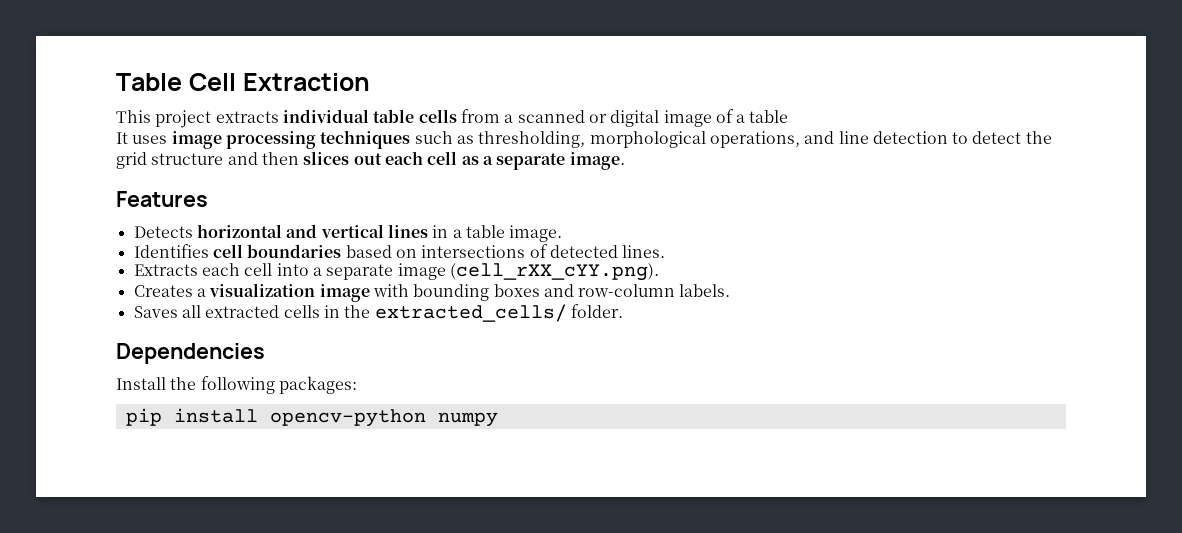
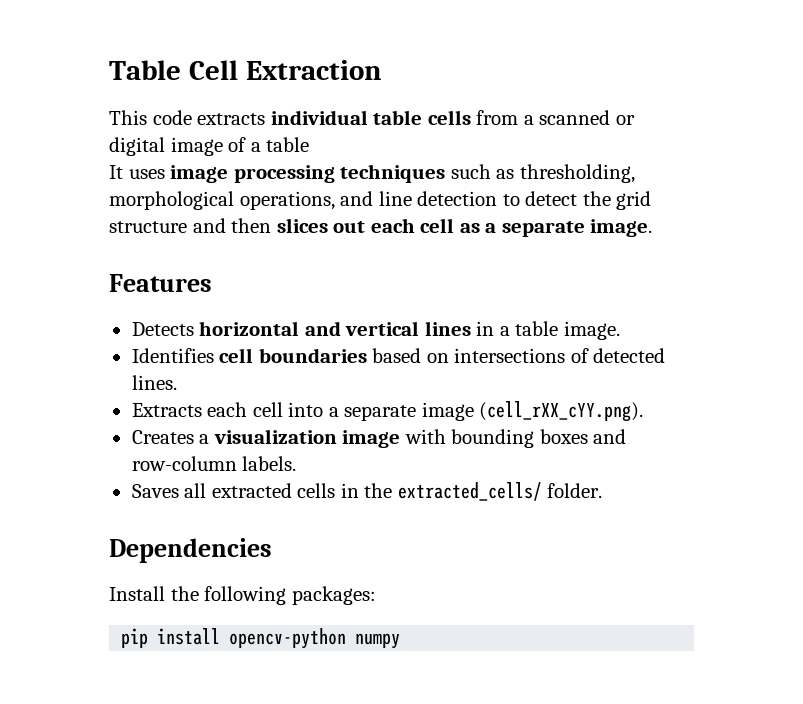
- This project extracts individual table cells from a scanned or digital image of a table
+ This code extracts individual table cells from a scanned or digital image of a table

